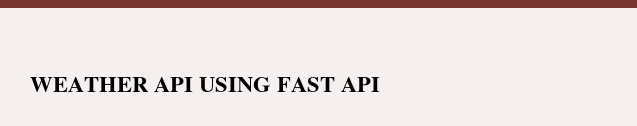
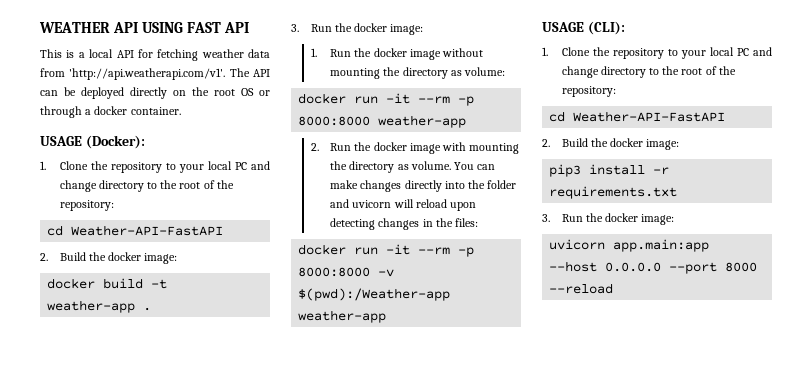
+ This is a local API for fetching weather data from 'http://api.weatherapi.com/v1'. The API can be deployed directly on the root OS or through a docker container.
+ USAGE (Docker):
+ 1. Clone the repository to your local PC and change directory to the root of the repository:
+ cd Weather-API-FastAPI
+ 2. Build the docker image:
+ docker build -t weather-app .
+ 3. Run the docker image:
+ 1. Run the docker image without mounting the directory as volume:
+ docker run -it --rm -p 8000:8000 weather-app
+ 2. Run the docker image with mounting the directory as volume. You can make changes directly into the folder and uvicorn will reload upon detecting changes in the files:
+ docker run -it --rm -p 8000:8000 -v $(pwd):/Weather-app weather-app
+ USAGE (CLI):
+ 1. Clone the repository to your local PC and change directory to the root of the repository:
+ cd Weather-API-FastAPI
+ 2. Build the docker image:
+ pip3 install -r requirements.txt
+ 3. Run the docker image:
+ uvicorn app.main:app --host 0.0.0.0 --port 8000 --reload

